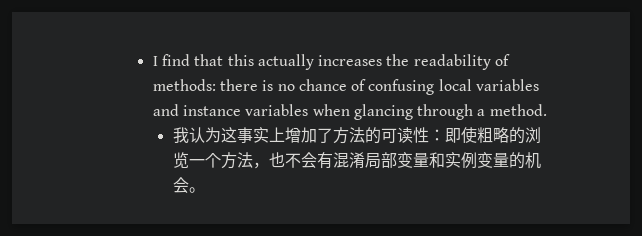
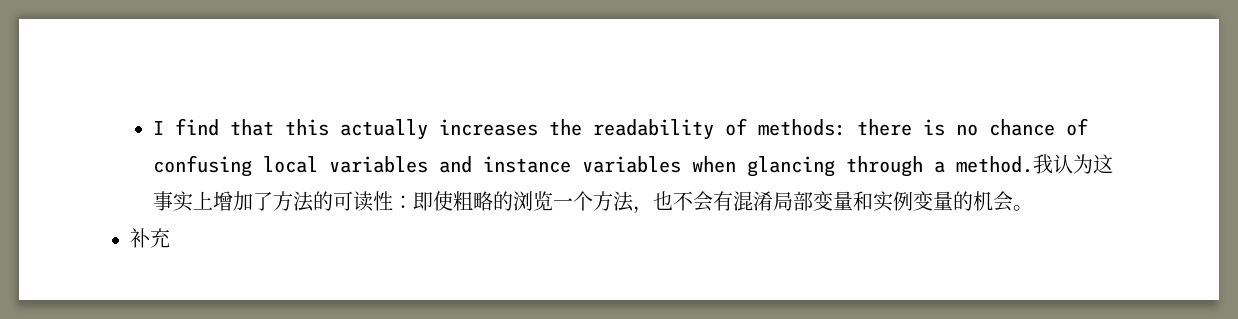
- I find that this actually increases the readability of methods: there is no chance of confusing local variables and instance variables when glancing through a method.
- 我认为这事实上增加了方法的可读性：即使粗略的浏览一个方法，也不会有混淆局部变量和实例变量的机会。
+ I find that this actually increases the readability of methods: there is no chance of confusing local variables and instance variables when glancing through a method.我认为这事实上增加了方法的可读性：即使粗略的浏览一个方法，也不会有混淆局部变量和实例变量的机会。
+ 补充

